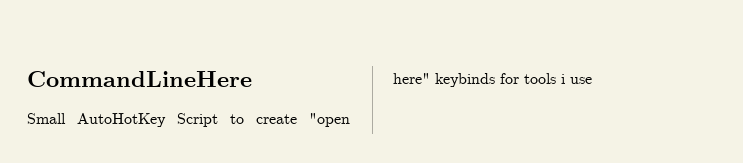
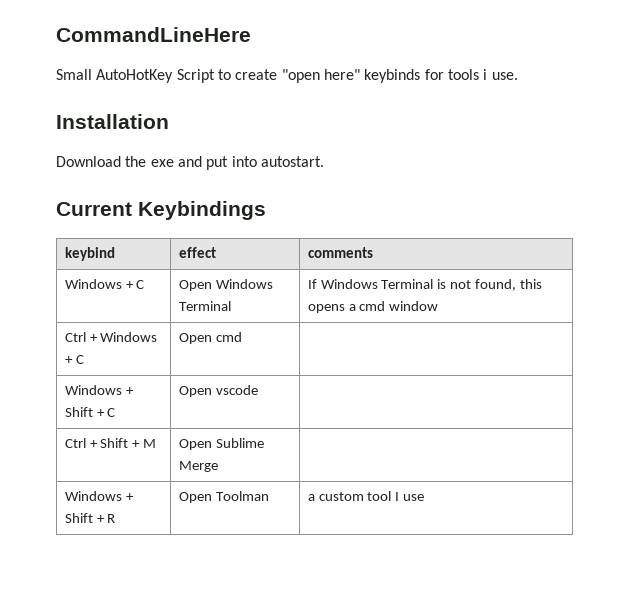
- Small AutoHotKey Script to create "open here" keybinds for tools i use
+ Small AutoHotKey Script to create "open here" keybinds for tools i use.
+ Installation
+ Download the exe and put into autostart.
+ Current Keybindings
+ keybind | effect | comments
+ Windows + C | Open Windows Terminal | If Windows Terminal is not found, this opens a cmd window
+ Ctrl + Windows + C | Open cmd |
+ Windows + Shift + C | Open vscode |
+ Ctrl + Shift + M | Open Sublime Merge |
+ Windows + Shift + R | Open Toolman | a custom tool I use

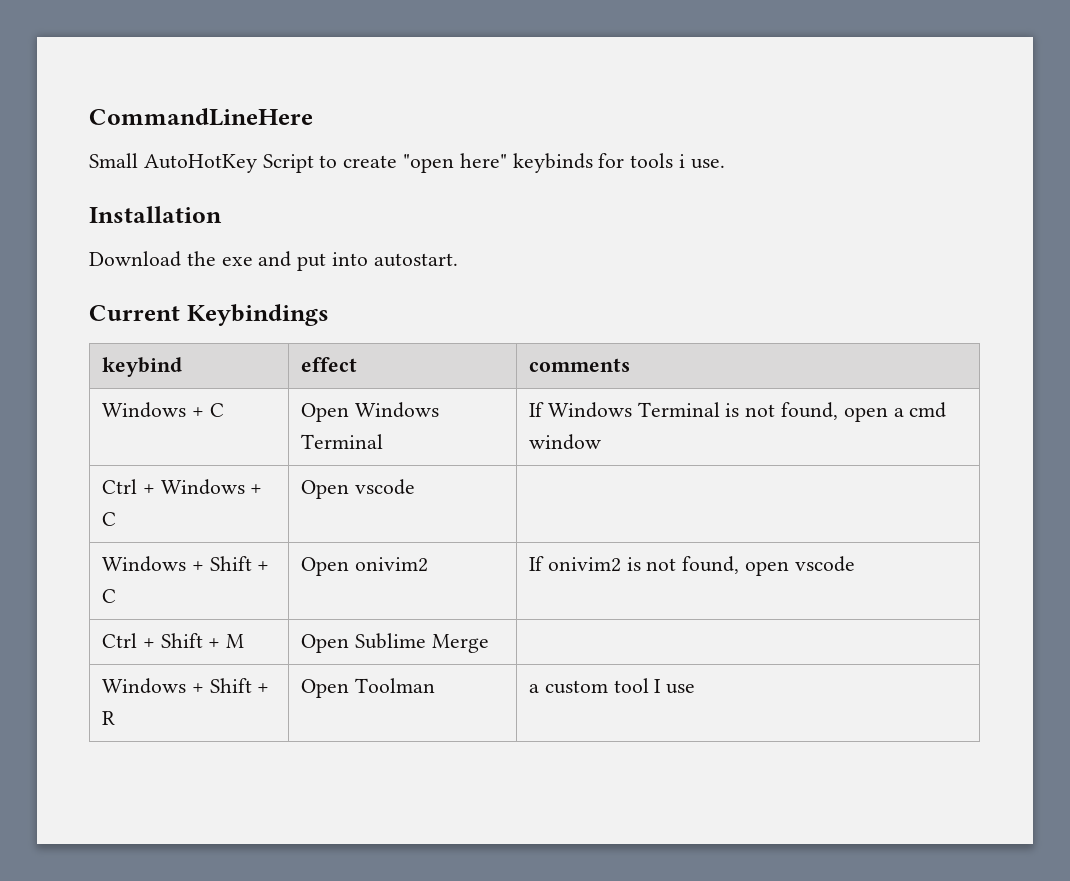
- Windows + C | Open Windows Terminal | If Windows Terminal is not found, this opens a cmd window
+ Windows + C | Open Windows Terminal | If Windows Terminal is not found, open a cmd window
- Ctrl + Windows + C | Open cmd |
+ Ctrl + Windows + C | Open vscode |
- Windows + Shift + C | Open vscode |
+ Windows + Shift + C | Open onivim2 | If onivim2 is not found, open vscode

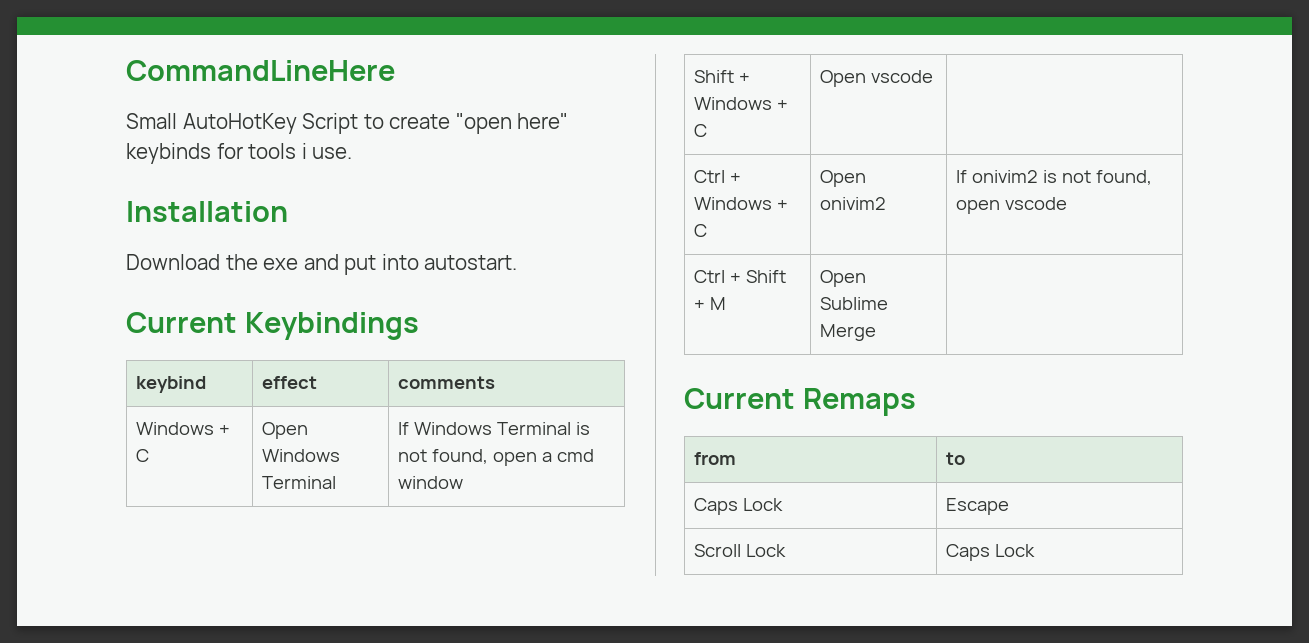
- Ctrl + Windows + C | Open vscode |
+ Shift + Windows + C | Open vscode |
- Windows + Shift + C | Open onivim2 | If onivim2 is not found, open vscode
+ Ctrl + Windows + C | Open onivim2 | If onivim2 is not found, open vscode
- Windows + Shift + R | Open Toolman | a custom tool I use
+ Current Remaps
+ from | to
+ Caps Lock | Escape
+ Scroll Lock | Caps Lock

